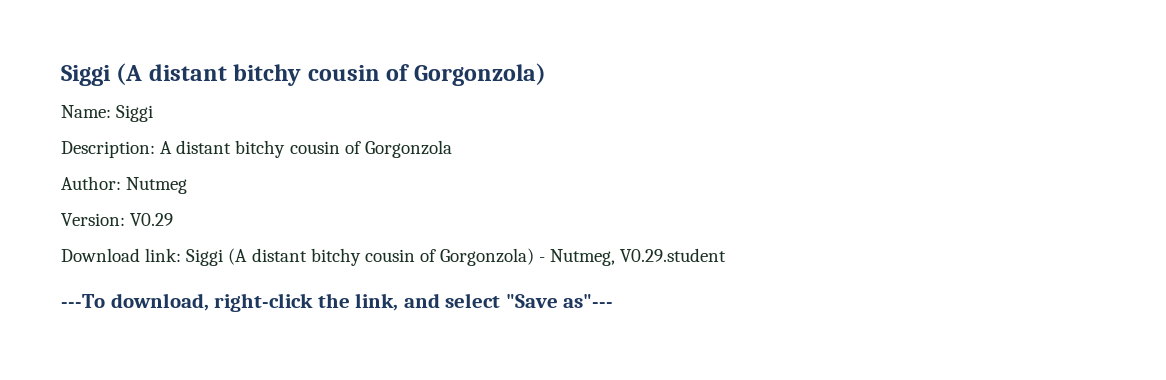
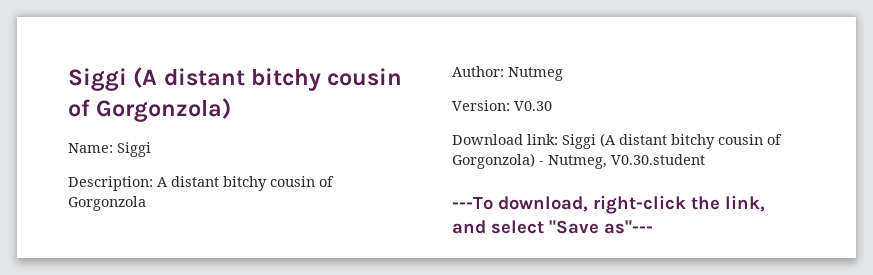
- Version: V0.29
+ Version: V0.30
- Download link: Siggi (A distant bitchy cousin of Gorgonzola) - Nutmeg, V0.29.student
+ Download link: Siggi (A distant bitchy cousin of Gorgonzola) - Nutmeg, V0.30.student

